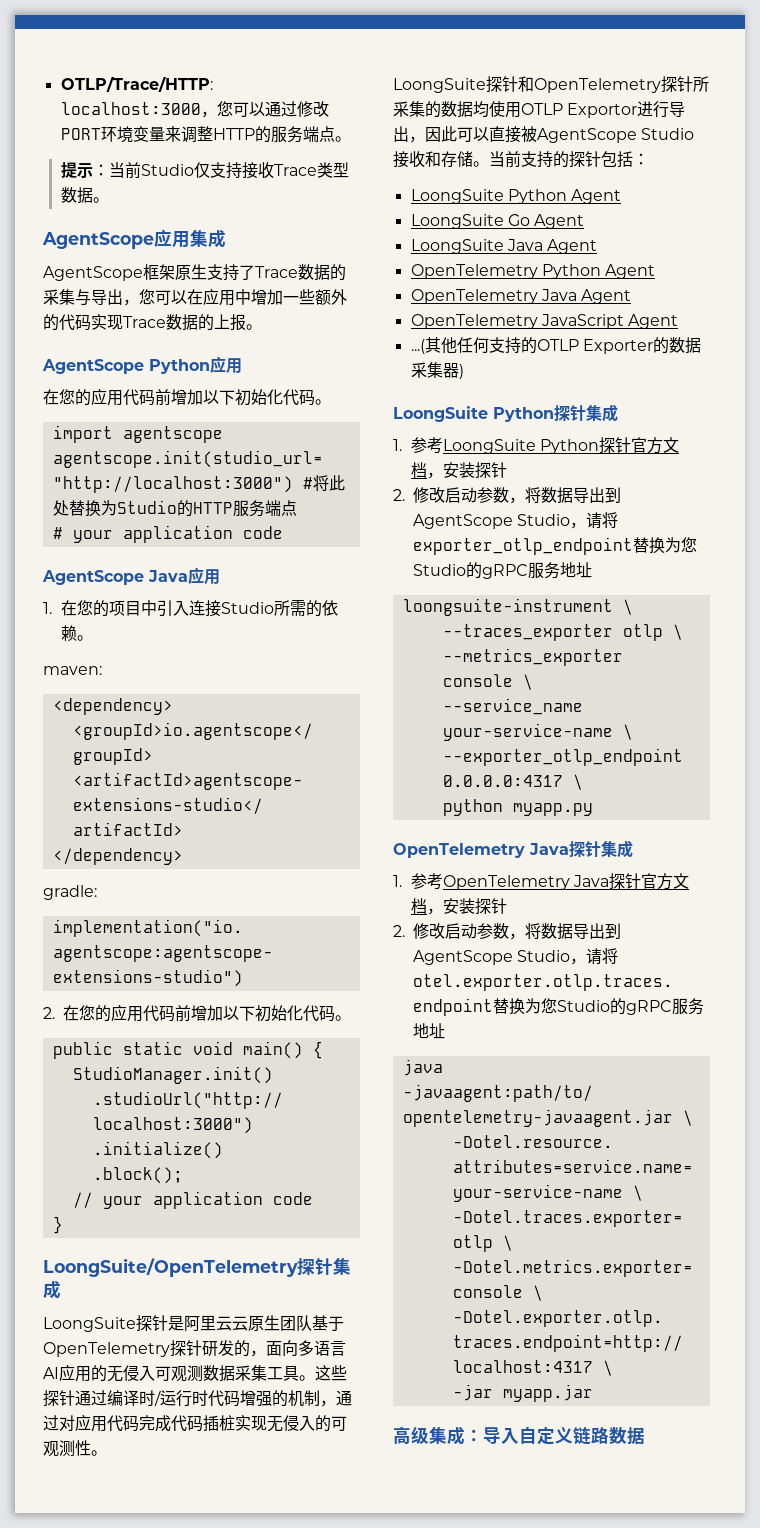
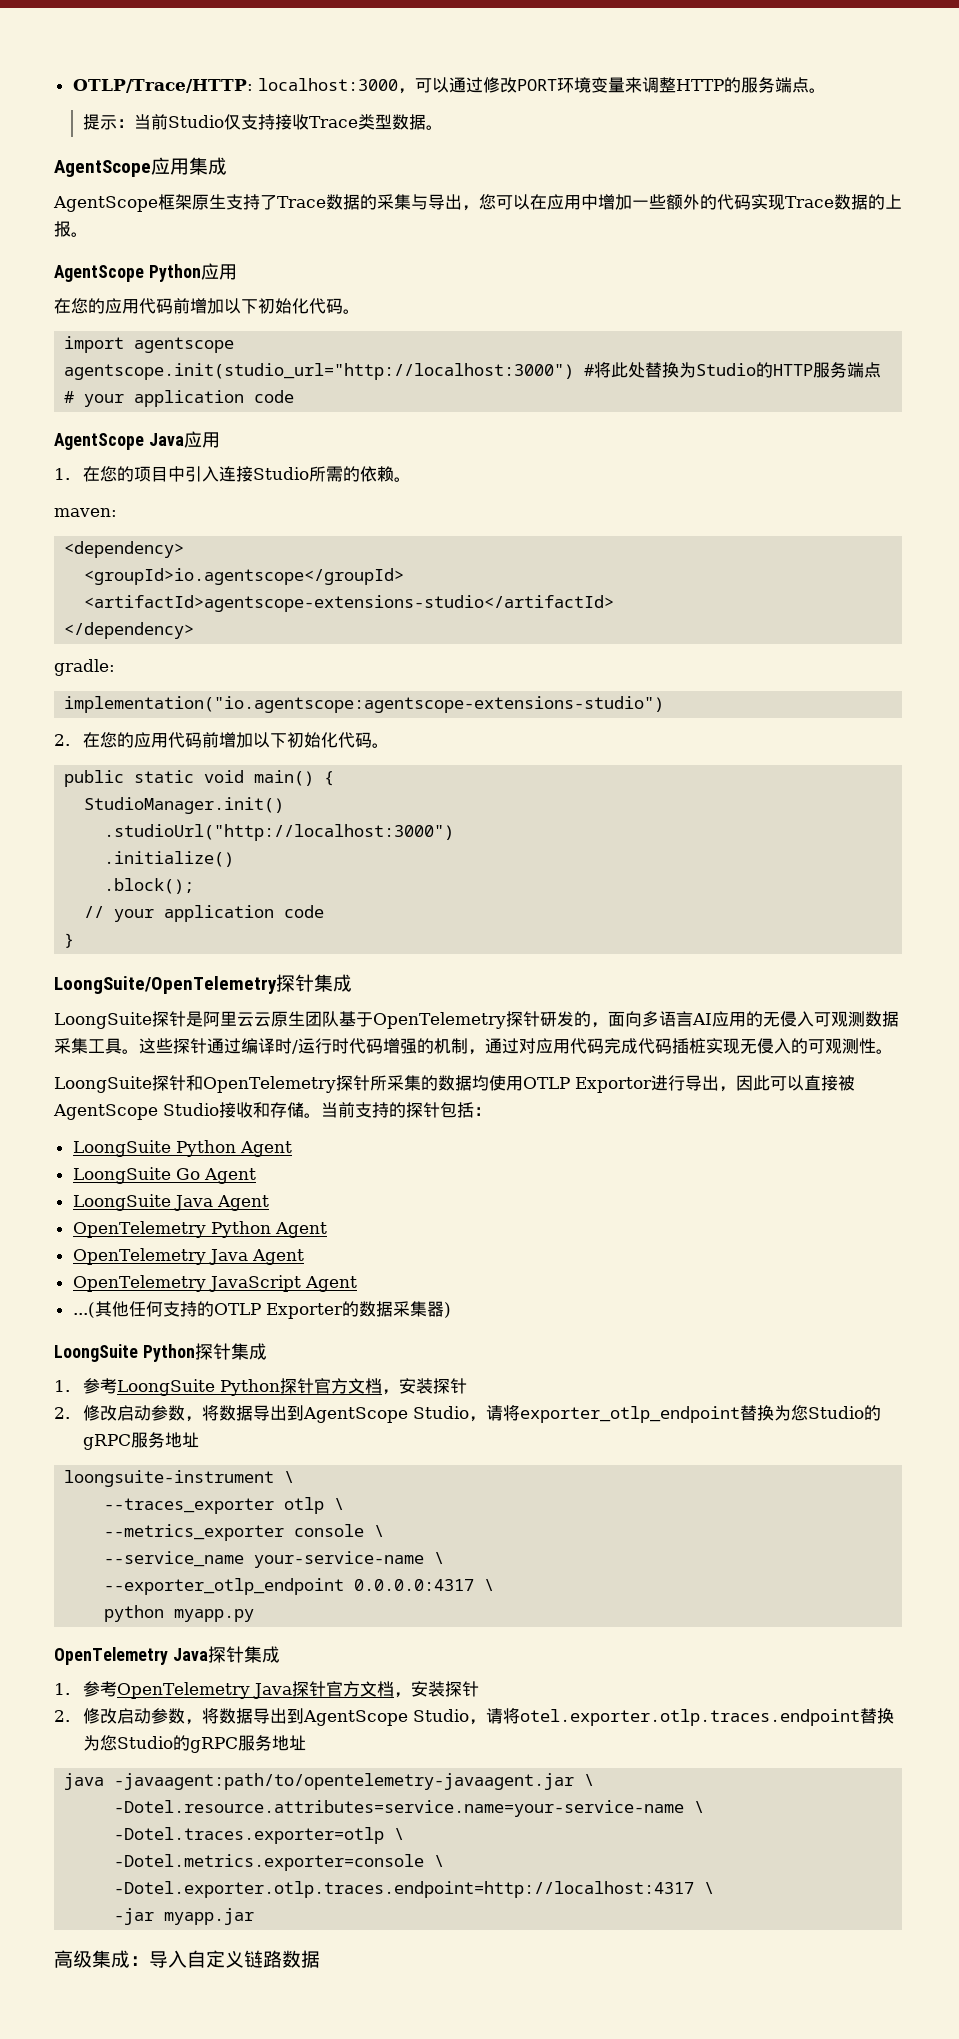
- OTLP/Trace/HTTP: localhost:3000，您可以通过修改PORT环境变量来调整HTTP的服务端点。
+ OTLP/Trace/HTTP: localhost:3000，可以通过修改PORT环境变量来调整HTTP的服务端点。

